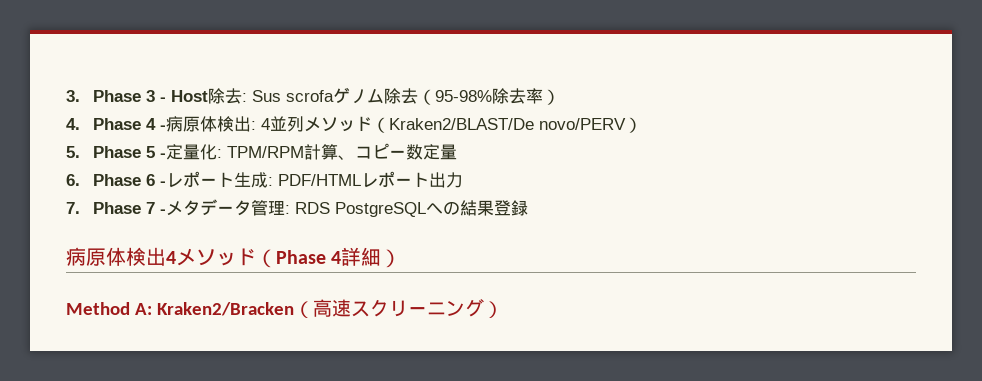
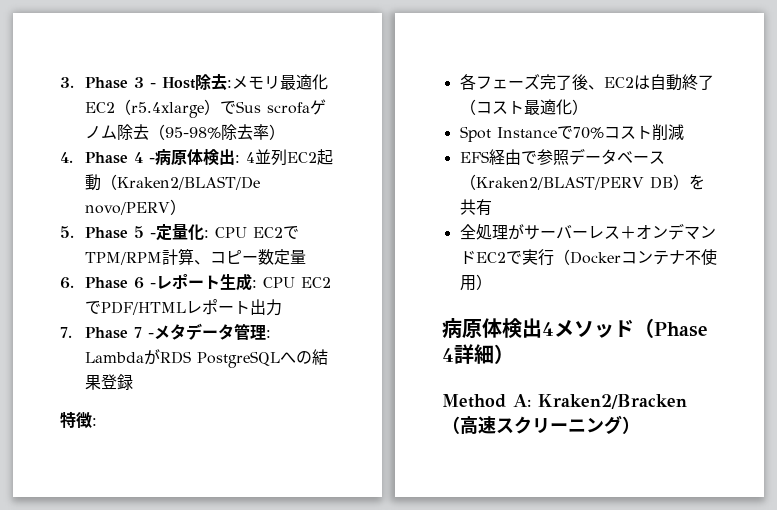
- 3. Phase 3 - Host除去: Sus scrofaゲノム除去（95-98%除去率）
+ 3. Phase 3 - Host除去:メモリ最適化EC2（r5.4xlarge）でSus scrofaゲノム除去（95-98%除去率）
- 4. Phase 4 -病原体検出: 4並列メソッド（Kraken2/BLAST/De novo/PERV）
+ 4. Phase 4 -病原体検出: 4並列EC2起動（Kraken2/BLAST/De novo/PERV）
- 5. Phase 5 -定量化: TPM/RPM計算、コピー数定量
+ 5. Phase 5 -定量化: CPU EC2でTPM/RPM計算、コピー数定量
- 6. Phase 6 -レポート生成: PDF/HTMLレポート出力
+ 6. Phase 6 -レポート生成: CPU EC2でPDF/HTMLレポート出力
- 7. Phase 7 -メタデータ管理: RDS PostgreSQLへの結果登録
+ 7. Phase 7 -メタデータ管理: LambdaがRDS PostgreSQLへの結果登録
+ 特徴:
+ 各フェーズ完了後、EC2は自動終了（コスト最適化）
+ Spot Instanceで70%コスト削減
+ EFS経由で参照データベース（Kraken2/BLAST/PERV DB）を共有
+ 全処理がサーバーレス＋オンデマンドEC2で実行（Dockerコンテナ不使用）

